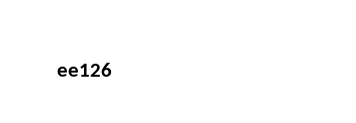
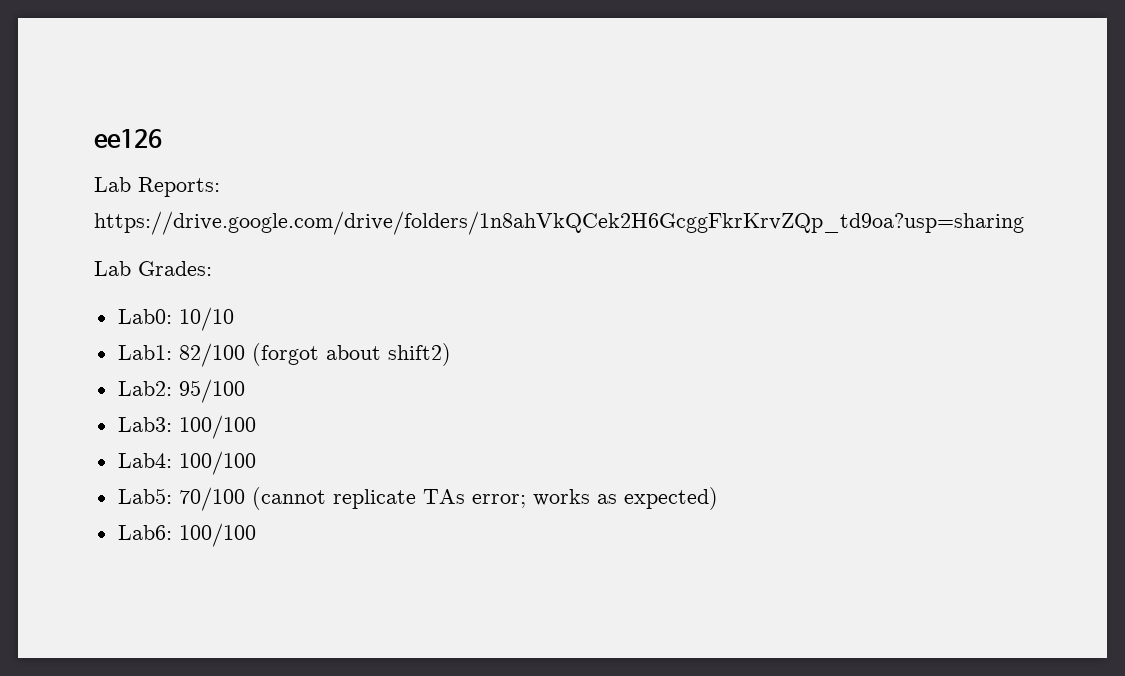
+ Lab Reports: https://drive.google.com/drive/folders/1n8ahVkQCek2H6GcggFkrKrvZQp_td9oa?usp=sharing
+ Lab Grades:
+ Lab0: 10/10
+ Lab1: 82/100 (forgot about shift2)
+ Lab2: 95/100
+ Lab3: 100/100
+ Lab4: 100/100
+ Lab5: 70/100 (cannot replicate TAs error; works as expected)
+ Lab6: 100/100

